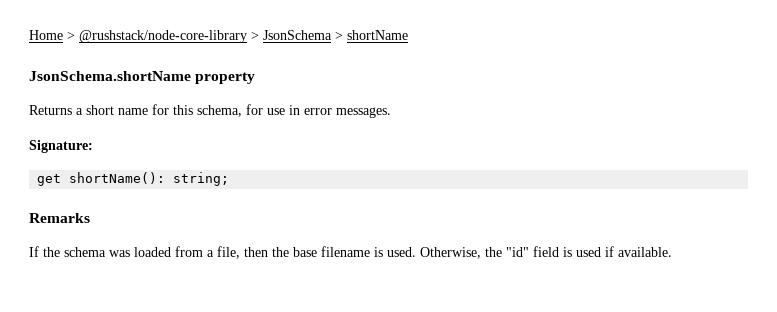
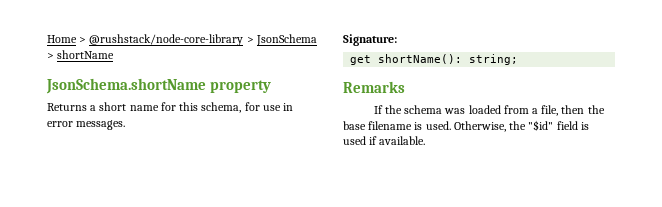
- Otherwise, the "id" field is used if available.
+ Otherwise, the "$id" field is used if available.

